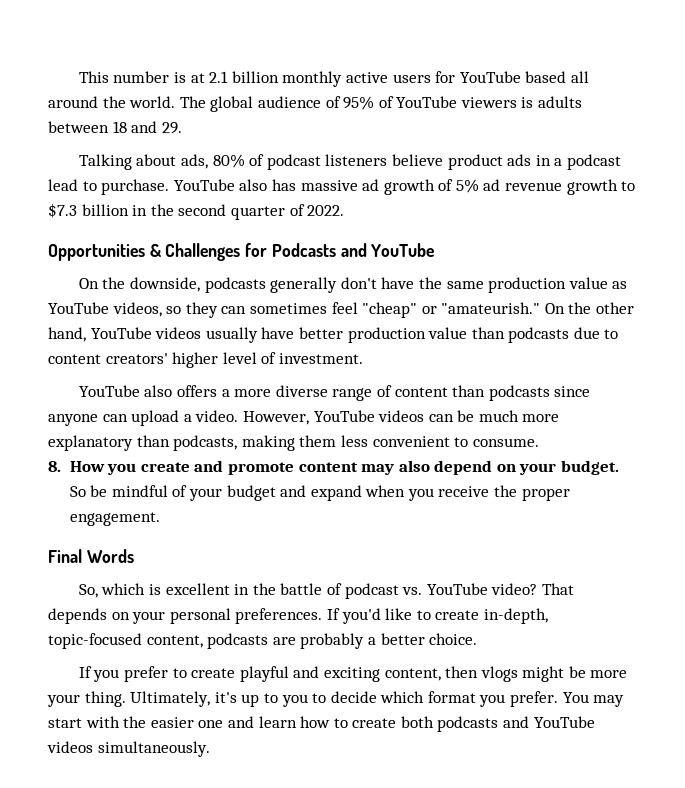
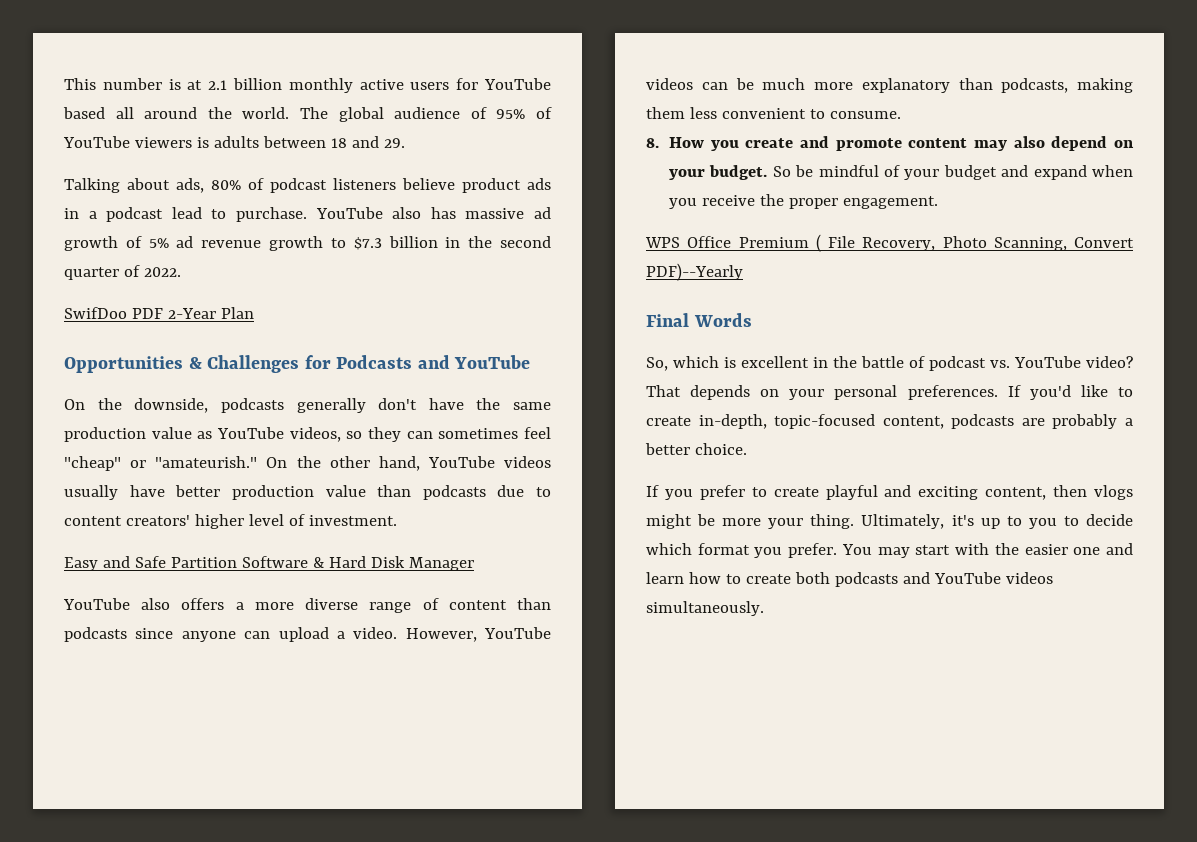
+ SwifDoo PDF 2-Year Plan
+ Easy and Safe Partition Software & Hard Disk Manager
+ WPS Office Premium ( File Recovery, Photo Scanning, Convert PDF)--Yearly

